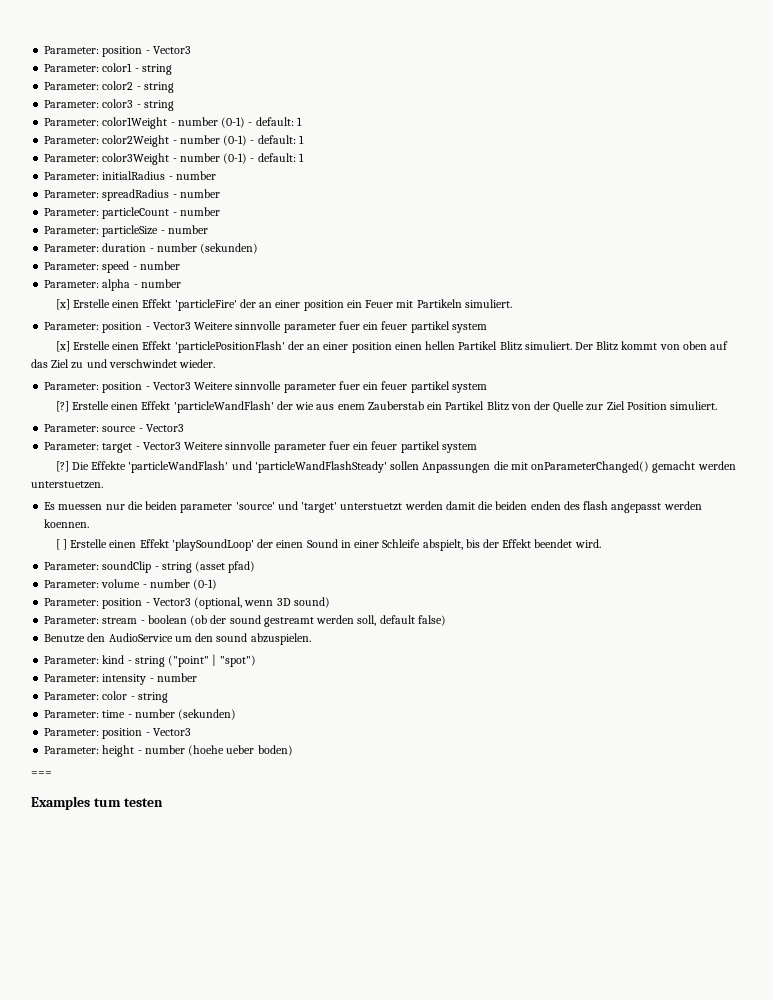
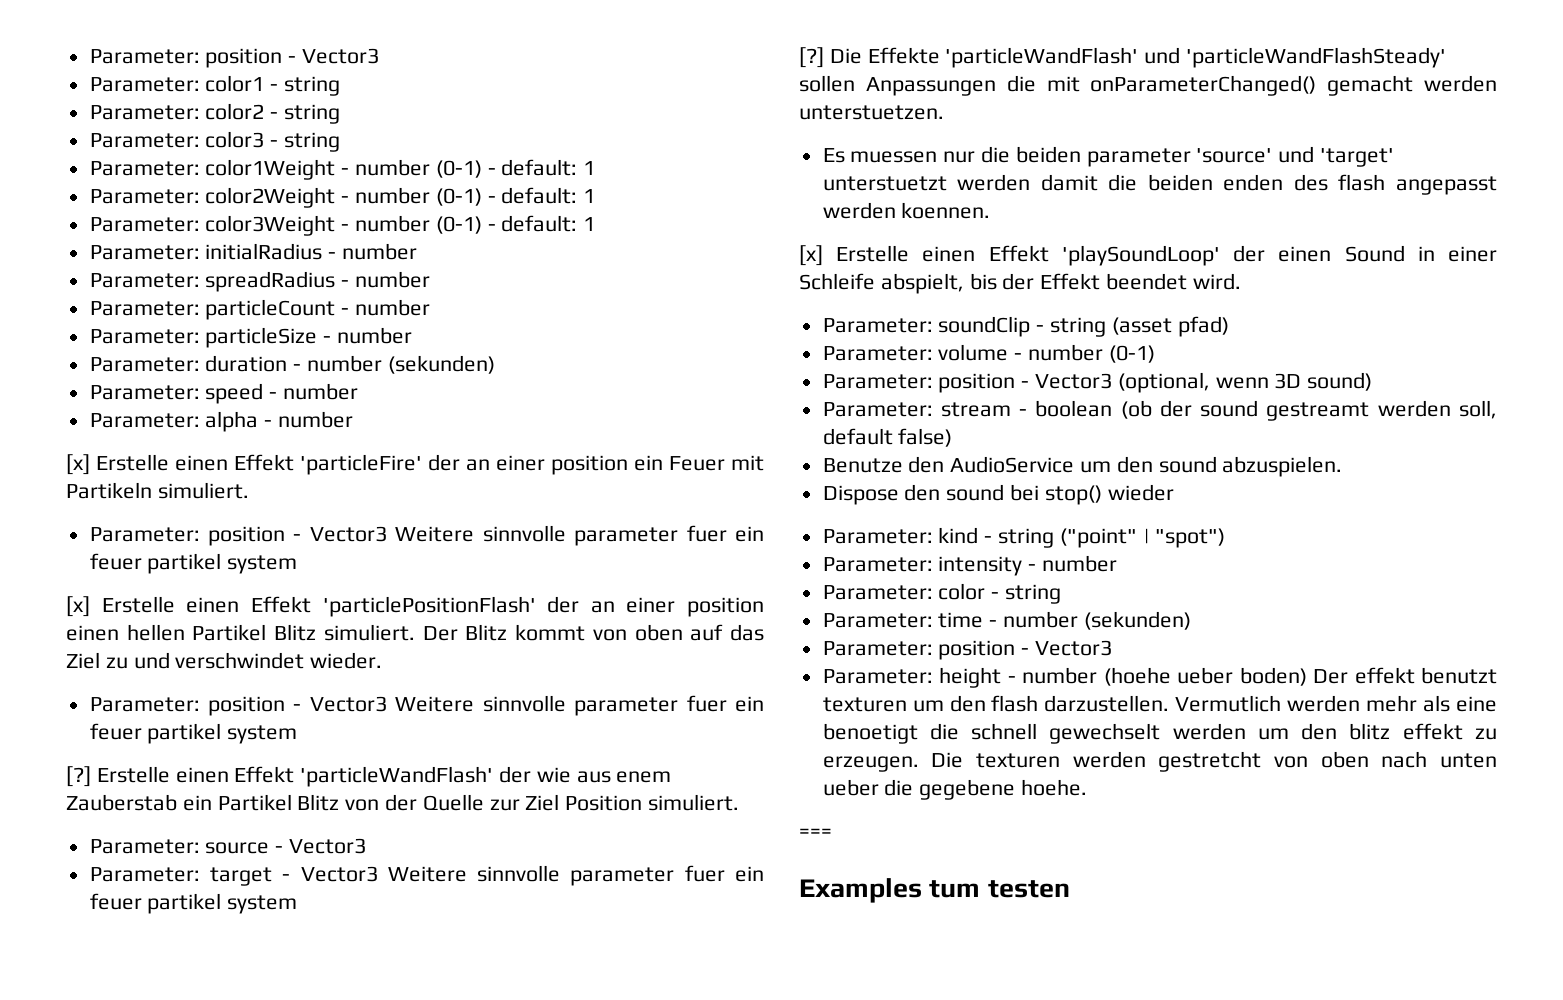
- [ ] Erstelle einen Effekt 'playSoundLoop' der einen Sound in einer Schleife abspielt, bis der Effekt beendet wird.
+ [x] Erstelle einen Effekt 'playSoundLoop' der einen Sound in einer Schleife abspielt, bis der Effekt beendet wird.
+ Dispose den sound bei stop() wieder
- Parameter: height - number (hoehe ueber boden)
+ Parameter: height - number (hoehe ueber boden) Der effekt benutzt texturen um den flash darzustellen. Vermutlich werden mehr als eine benoetigt die schnell gewechselt werden um den blitz effekt zu erzeugen. Die texturen werden gestretcht von oben nach unten ueber die gegebene hoehe.

